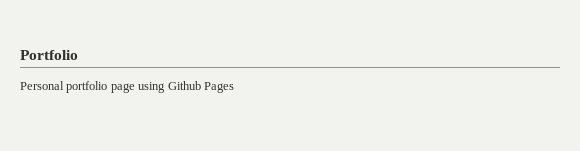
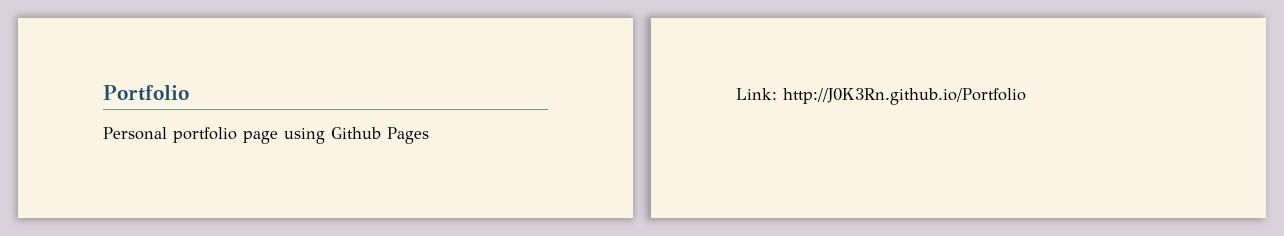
+ Link: http://J0K3Rn.github.io/Portfolio

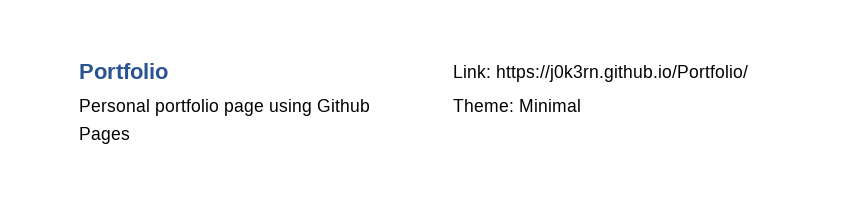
- Link: http://J0K3Rn.github.io/Portfolio
+ Link: https://j0k3rn.github.io/Portfolio/
+ Theme: Minimal

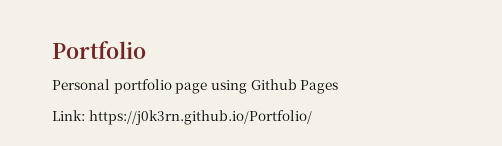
- Theme: Minimal

